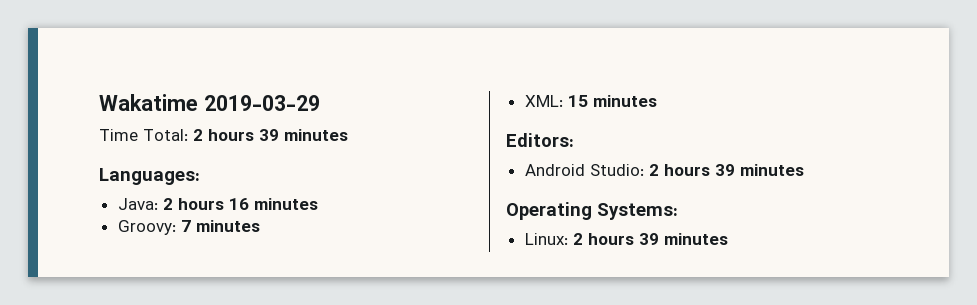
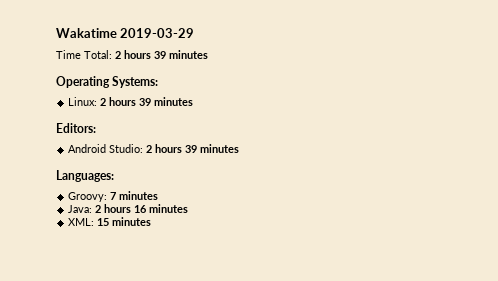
- Languages:
- Java: 2 hours 16 minutes
- Groovy: 7 minutes
- XML: 15 minutes
- Editors:
- Android Studio: 2 hours 39 minutes
+ Editors:
+ Android Studio: 2 hours 39 minutes
+ Languages:
+ Groovy: 7 minutes
+ Java: 2 hours 16 minutes
+ XML: 15 minutes

